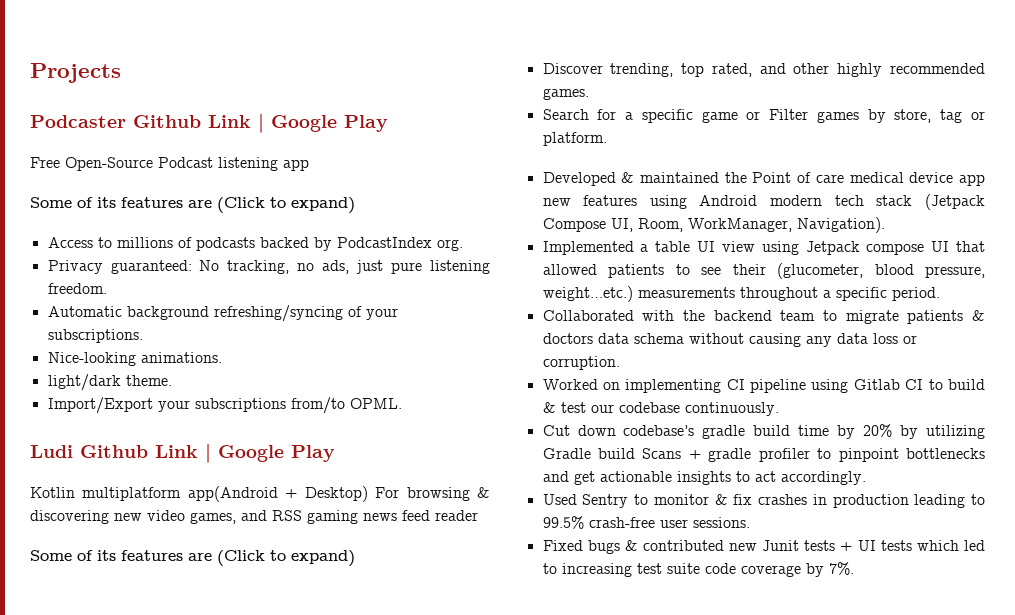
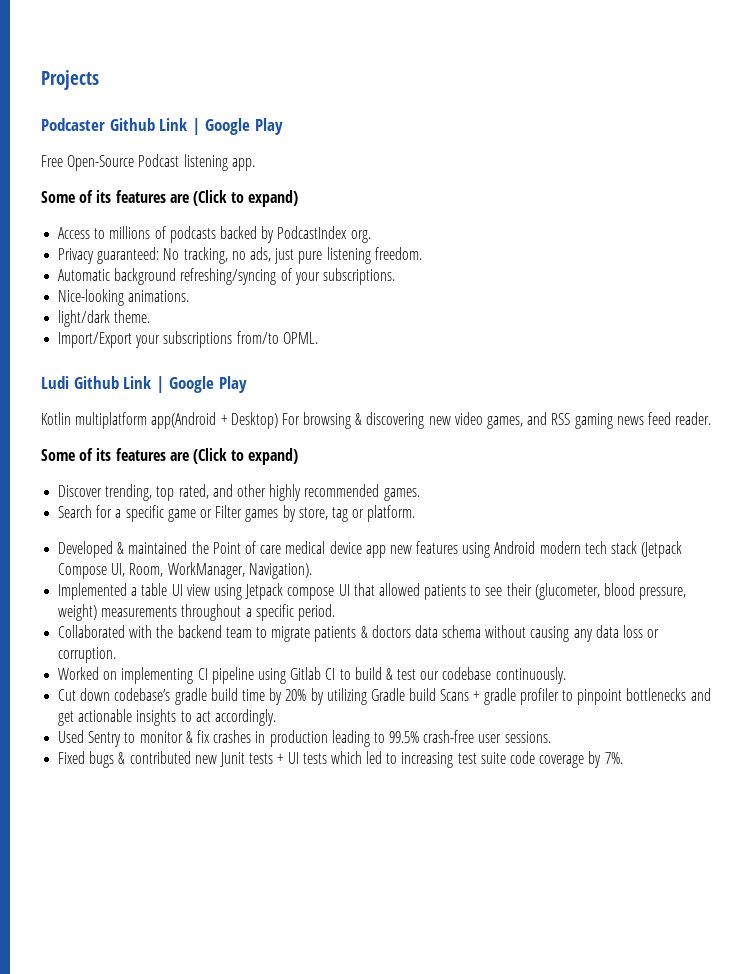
- Free Open-Source Podcast listening app
+ Free Open-Source Podcast listening app.
- Kotlin multiplatform app(Android + Desktop) For browsing & discovering new video games, and RSS gaming news feed reader
+ Kotlin multiplatform app(Android + Desktop) For browsing & discovering new video games, and RSS gaming news feed reader.
- Implemented a table UI view using Jetpack compose UI that allowed patients to see their (glucometer, blood pressure, weight…etc.) measurements throughout a specific period.
+ Implemented a table UI view using Jetpack compose UI that allowed patients to see their (glucometer, blood pressure, weight) measurements throughout a specific period.

